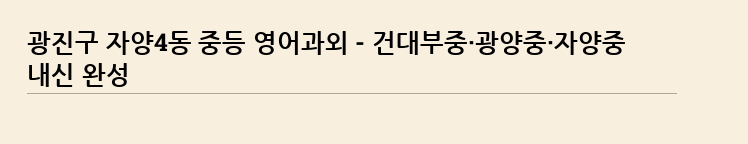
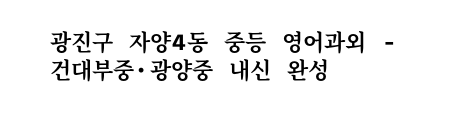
- 광진구 자양4동 중등 영어과외 - 건대부중·광양중·자양중 내신 완성
+ 광진구 자양4동 중등 영어과외 - 건대부중·광양중 내신 완성

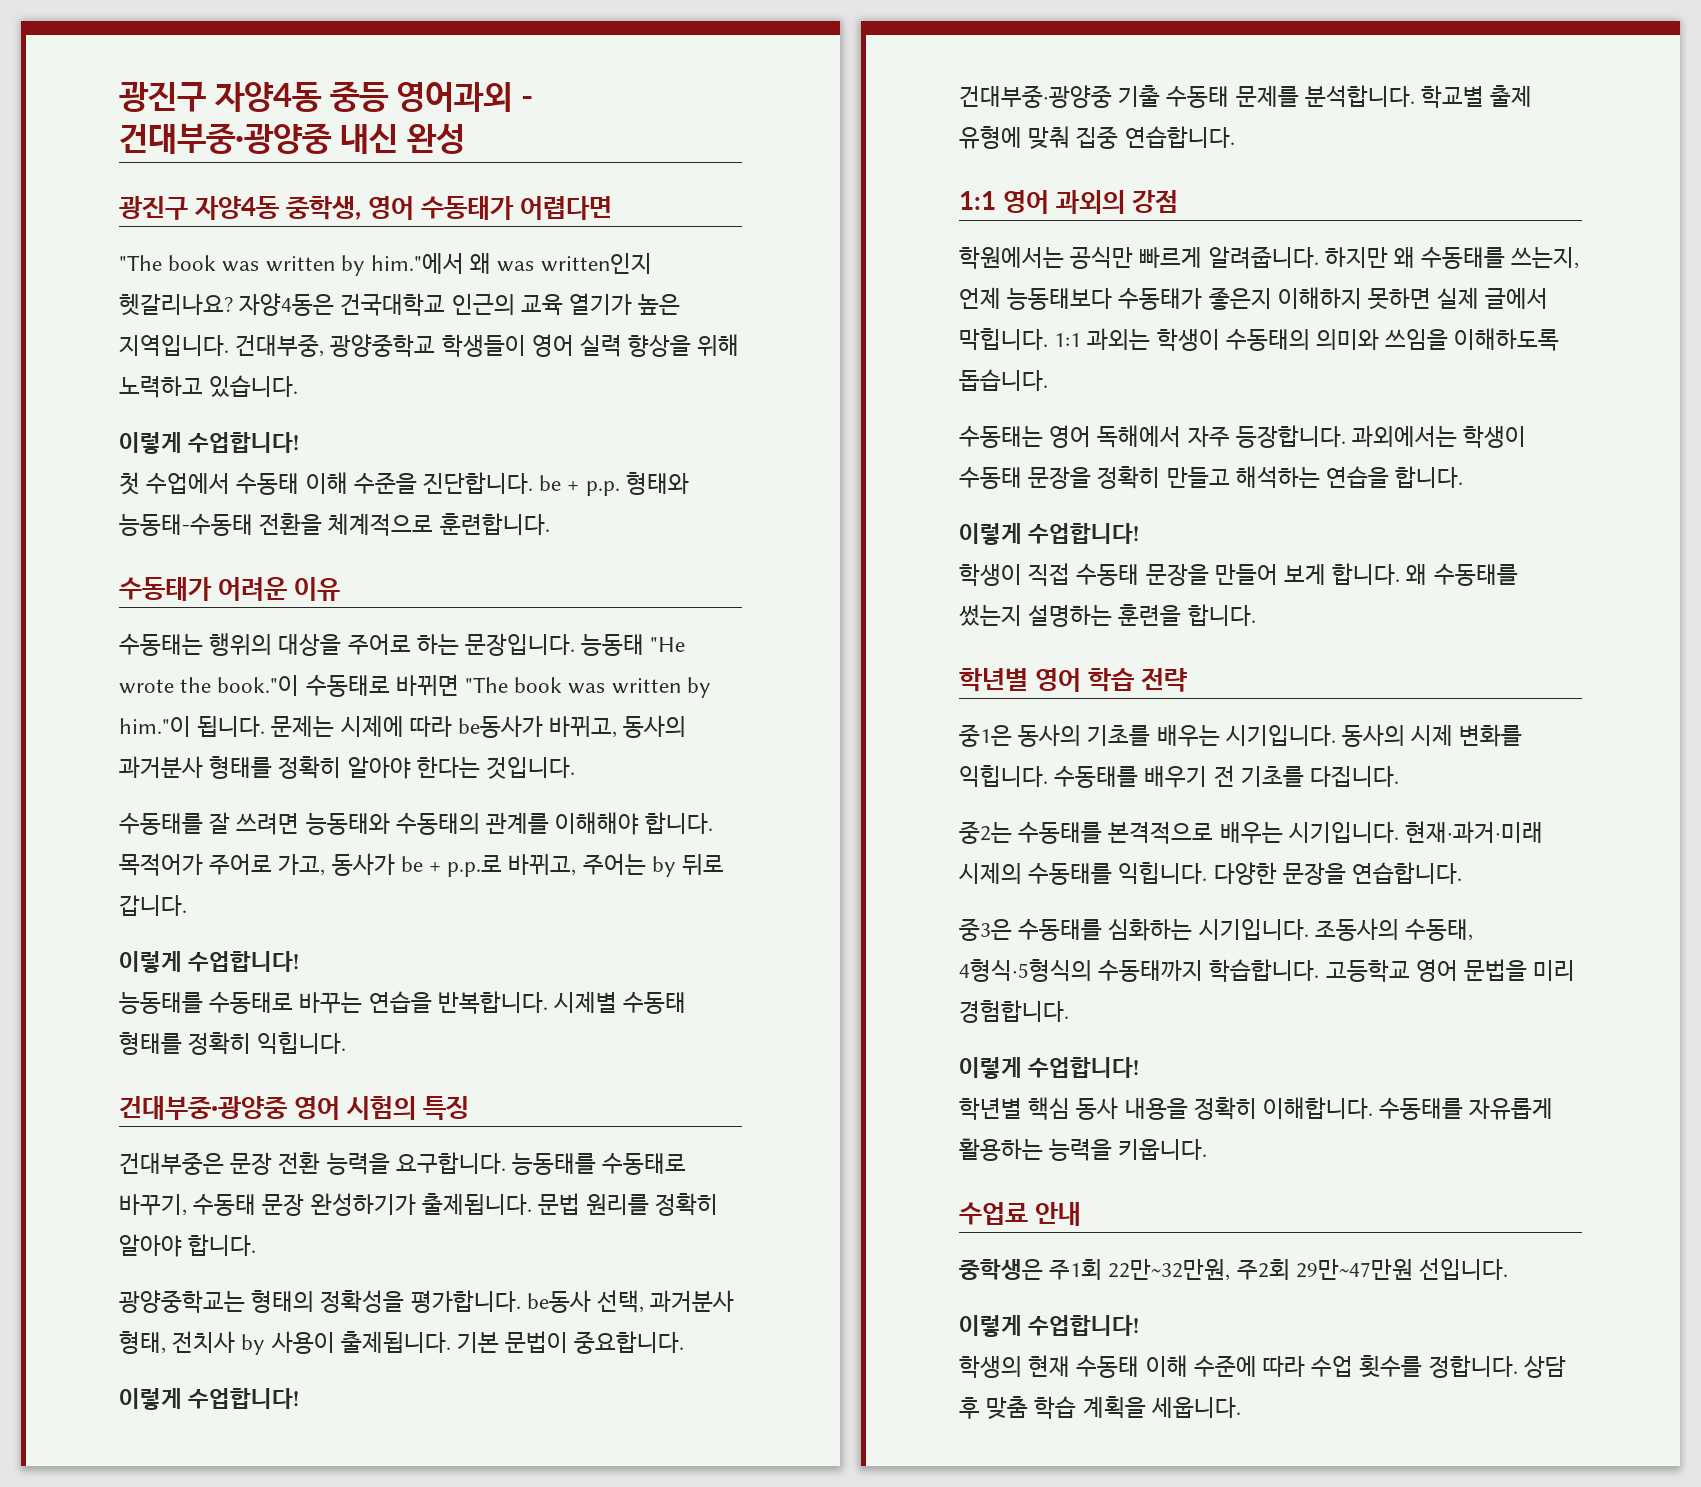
+ 광진구 자양4동 중학생, 영어 수동태가 어렵다면
+ "The book was written by him."에서 왜 was written인지 헷갈리나요? 자양4동은 건국대학교 인근의 교육 열기가 높은 지역입니다. 건대부중, 광양중학교 학생들이 영어 실력 향상을 위해 노력하고 있습니다.
+ 이렇게 수업합니다!
+ 첫 수업에서 수동태 이해 수준을 진단합니다. be + p.p. 형태와 능동태-수동태 전환을 체계적으로 훈련합니다.
+ 수동태가 어려운 이유
+ 수동태는 행위의 대상을 주어로 하는 문장입니다. 능동태 "He wrote the book."이 수동태로 바뀌면 "The book was written by him."이 됩니다. 문제는 시제에 따라 be동사가 바뀌고, 동사의 과거분사 형태를 정확히 알아야 한다는 것입니다.
+ 수동태를 잘 쓰려면 능동태와 수동태의 관계를 이해해야 합니다. 목적어가 주어로 가고, 동사가 be + p.p.로 바뀌고, 주어는 by 뒤로 갑니다.
+ 이렇게 수업합니다!
+ 능동태를 수동태로 바꾸는 연습을 반복합니다. 시제별 수동태 형태를 정확히 익힙니다.
+ 건대부중·광양중 영어 시험의 특징
+ 건대부중은 문장 전환 능력을 요구합니다. 능동태를 수동태로 바꾸기, 수동태 문장 완성하기가 출제됩니다. 문법 원리를 정확히 알아야 합니다.
+ 광양중학교는 형태의 정확성을 평가합니다. be동사 선택, 과거분사 형태, 전치사 by 사용이 출제됩니다. 기본 문법이 중요합니다.
+ 이렇게 수업합니다!
+ 건대부중·광양중 기출 수동태 문제를 분석합니다. 학교별 출제 유형에 맞춰 집중 연습합니다.
+ 1:1 영어 과외의 강점
+ 학원에서는 공식만 빠르게 알려줍니다. 하지만 왜 수동태를 쓰는지, 언제 능동태보다 수동태가 좋은지 이해하지 못하면 실제 글에서 막힙니다. 1:1 과외는 학생이 수동태의 의미와 쓰임을 이해하도록 돕습니다.
+ 수동태는 영어 독해에서 자주 등장합니다. 과외에서는 학생이 수동태 문장을 정확히 만들고 해석하는 연습을 합니다.
+ 이렇게 수업합니다!
+ 학생이 직접 수동태 문장을 만들어 보게 합니다. 왜 수동태를 썼는지 설명하는 훈련을 합니다.
+ 학년별 영어 학습 전략
+ 중1은 동사의 기초를 배우는 시기입니다. 동사의 시제 변화를 익힙니다. 수동태를 배우기 전 기초를 다집니다.
+ 중2는 수동태를 본격적으로 배우는 시기입니다. 현재·과거·미래 시제의 수동태를 익힙니다. 다양한 문장을 연습합니다.
+ 중3은 수동태를 심화하는 시기입니다. 조동사의 수동태, 4형식·5형식의 수동태까지 학습합니다. 고등학교 영어 문법을 미리 경험합니다.
+ 이렇게 수업합니다!
+ 학년별 핵심 동사 내용을 정확히 이해합니다. 수동태를 자유롭게 활용하는 능력을 키웁니다.
+ 수업료 안내
+ 중학생은 주1회 22만~32만원, 주2회 29만~47만원 선입니다.
+ 이렇게 수업합니다!
+ 학생의 현재 수동태 이해 수준에 따라 수업 횟수를 정합니다. 상담 후 맞춤 학습 계획을 세웁니다.

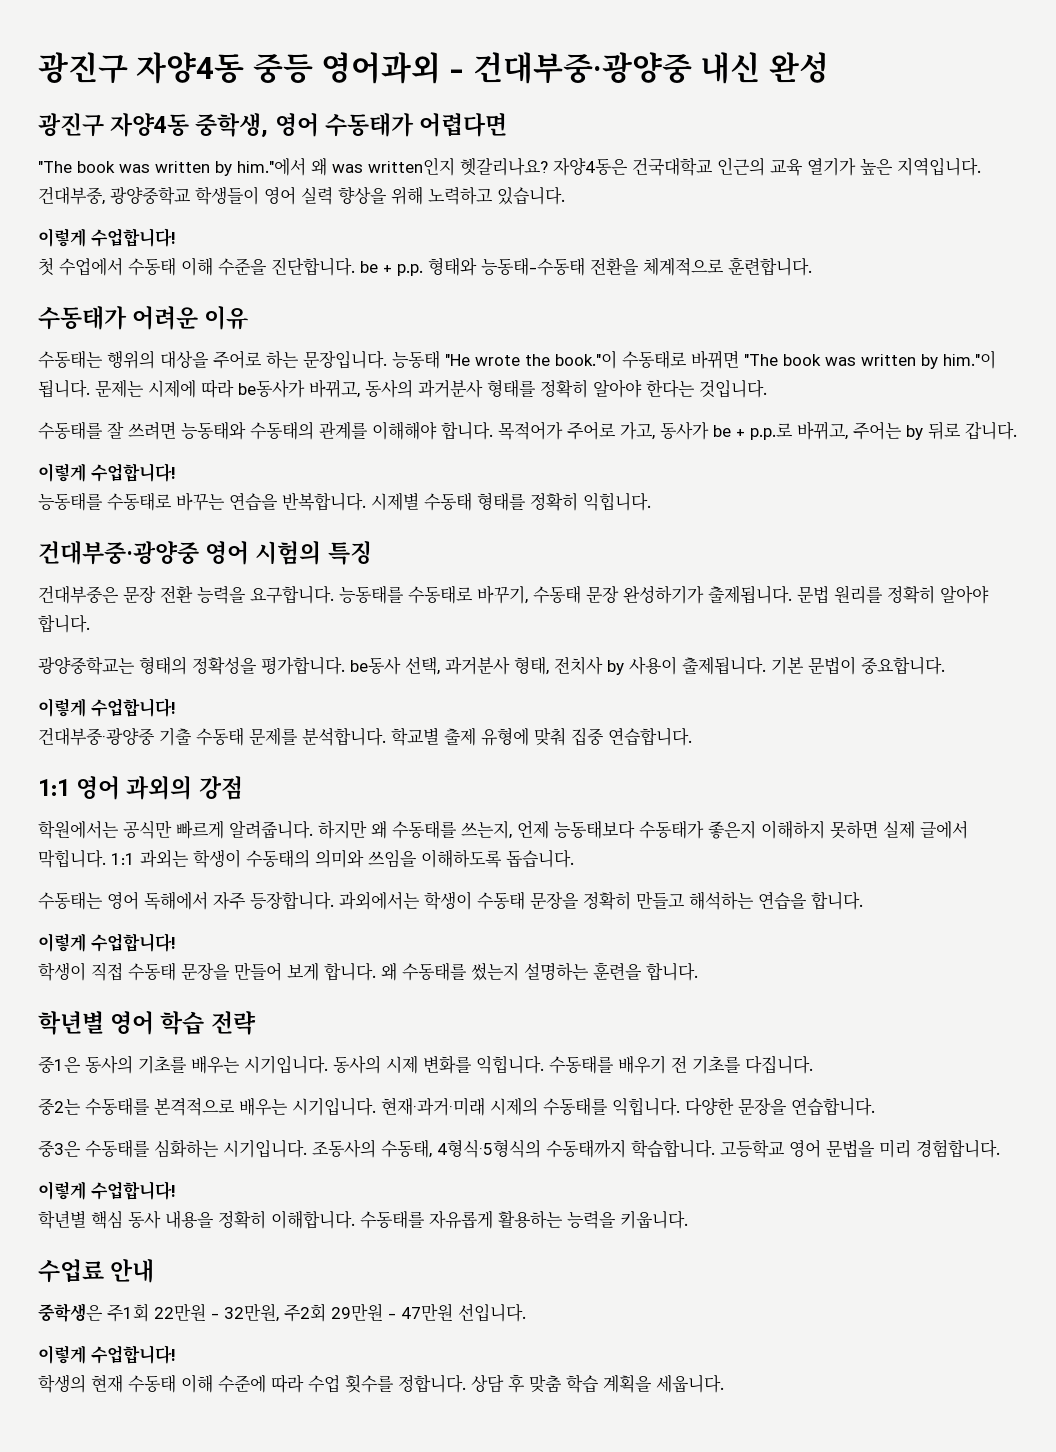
- 중학생은 주1회 22만~32만원, 주2회 29만~47만원 선입니다.
+ 중학생은 주1회 22만원 - 32만원, 주2회 29만원 - 47만원 선입니다.

